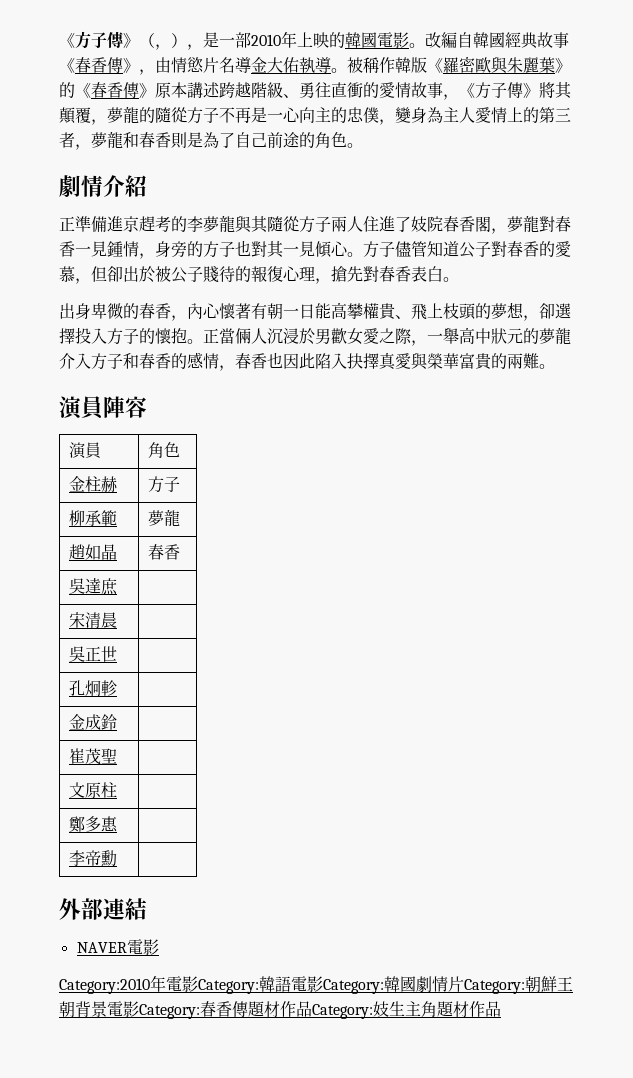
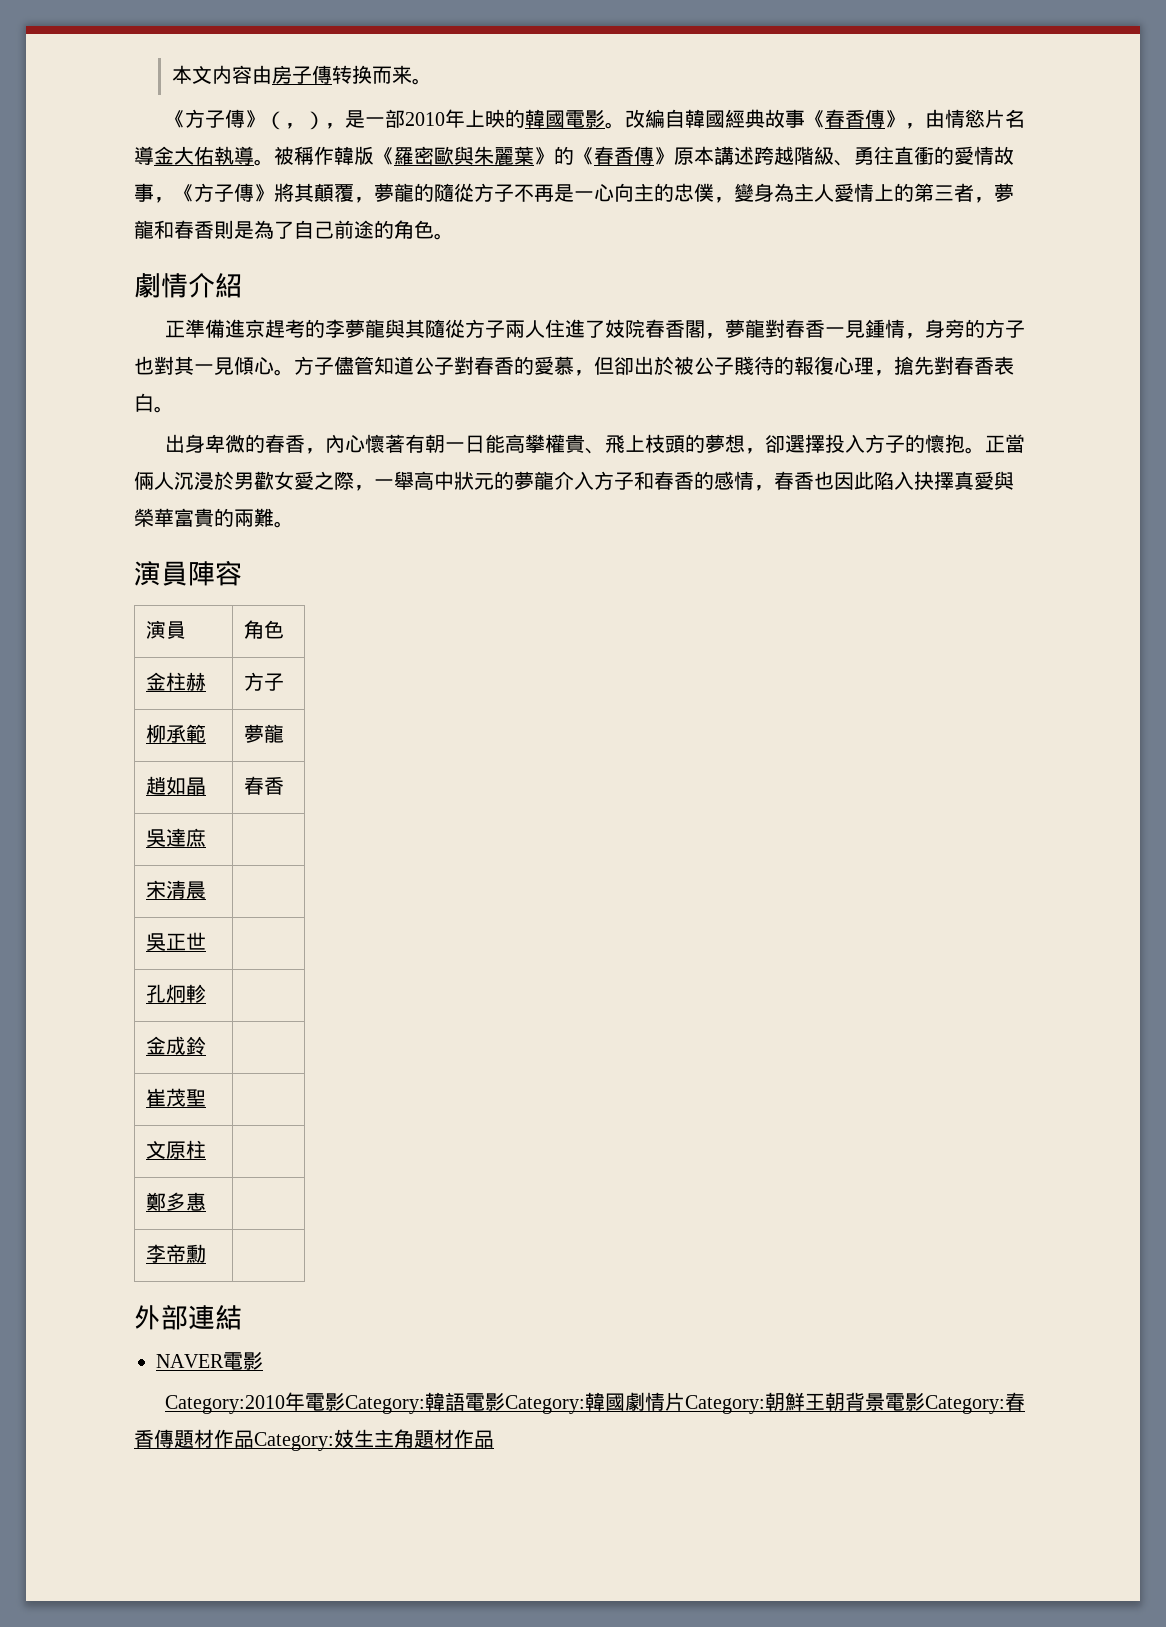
+ 本文内容由房子傳转换而来。

